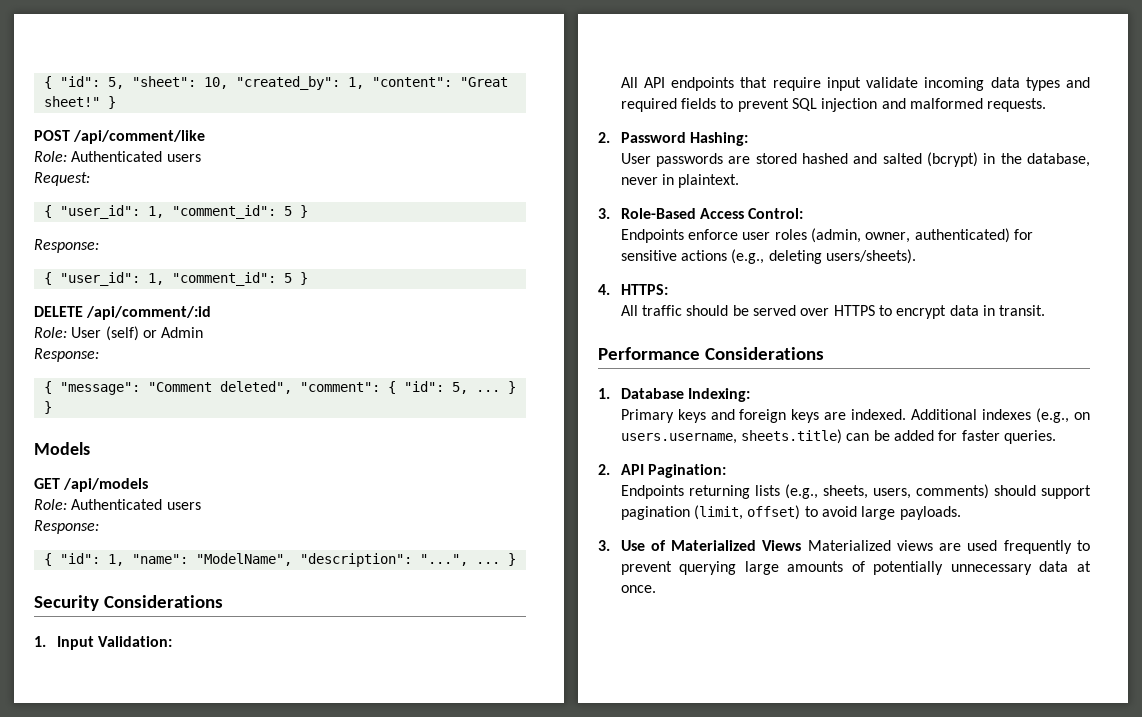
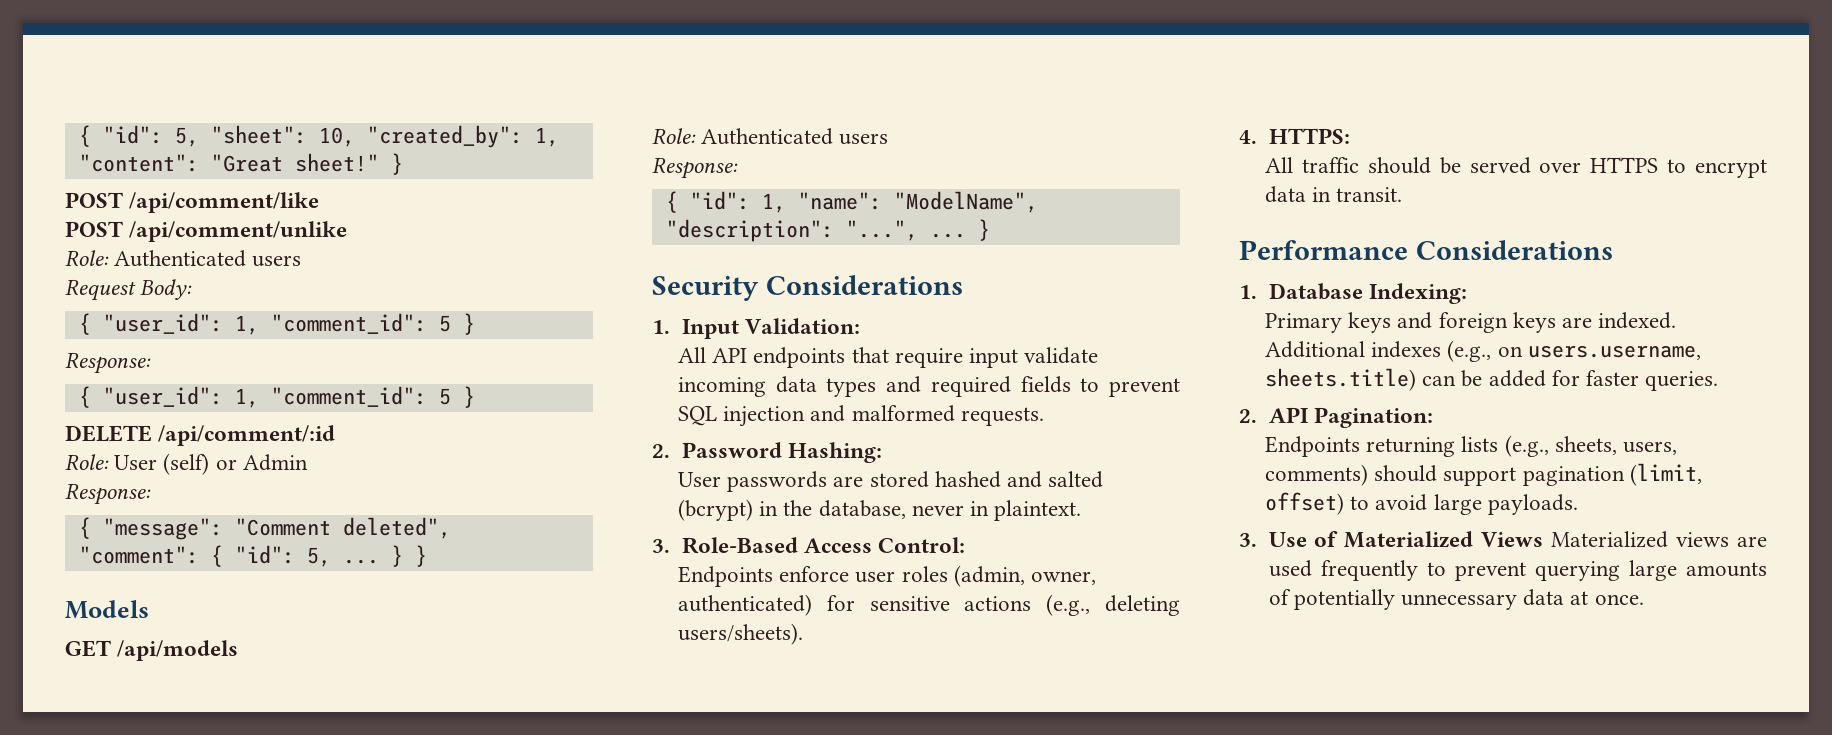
  POST /api/comment/like
+ POST /api/comment/unlike
  Role: Authenticated users
- Request:
+ Request Body:

